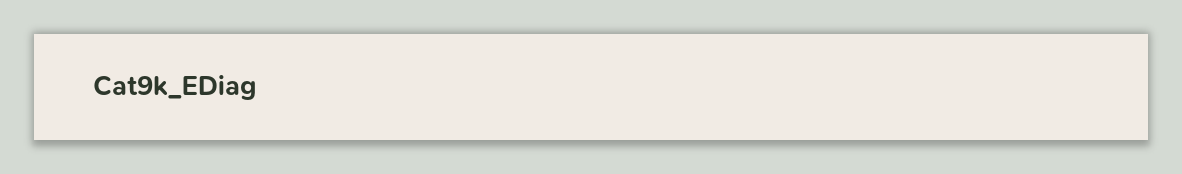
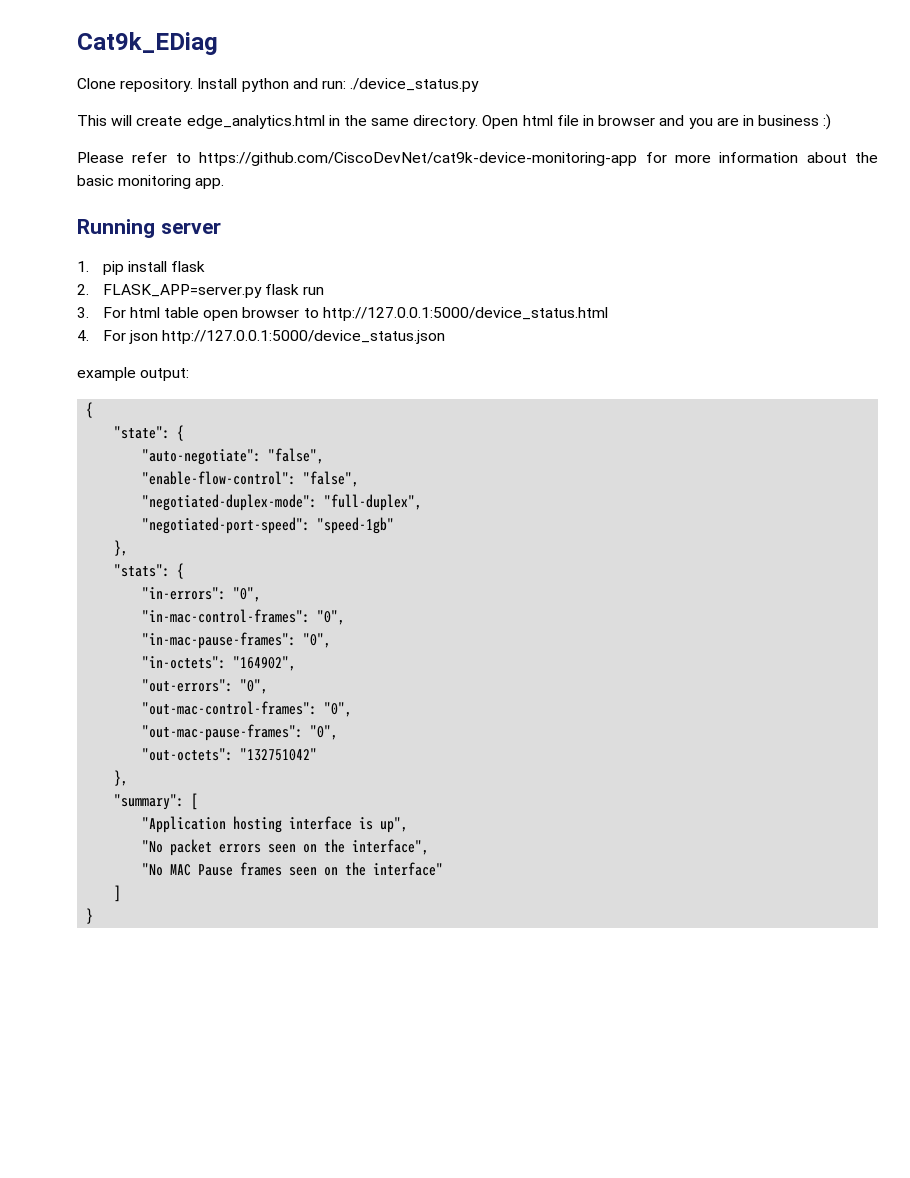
+ Clone repository. Install python and run: ./device_status.py
+ This will create edge_analytics.html in the same directory. Open html file in browser and you are in business :)
+ Please refer to https://github.com/CiscoDevNet/cat9k-device-monitoring-app for more information about the basic monitoring app.
+ Running server
+ 1. pip install flask
+ 2. FLASK_APP=server.py flask run
+ 3. For html table open browser to http://127.0.0.1:5000/device_status.html
+ 4. For json http://127.0.0.1:5000/device_status.json
+ example output:
+ {
+ "state": {
+ "auto-negotiate": "false",
+ "enable-flow-control": "false",
+ "negotiated-duplex-mode": "full-duplex",
+ "negotiated-port-speed": "speed-1gb"
+ },
+ "stats": {
+ "in-errors": "0",
+ "in-mac-control-frames": "0",
+ "in-mac-pause-frames": "0",
+ "in-octets": "164902",
+ "out-errors": "0",
+ "out-mac-control-frames": "0",
+ "out-mac-pause-frames": "0",
+ "out-octets": "132751042"
+ },
+ "summary": [
+ "Application hosting interface is up",
+ "No packet errors seen on the interface",
+ "No MAC Pause frames seen on the interface"
+ ]
+ }

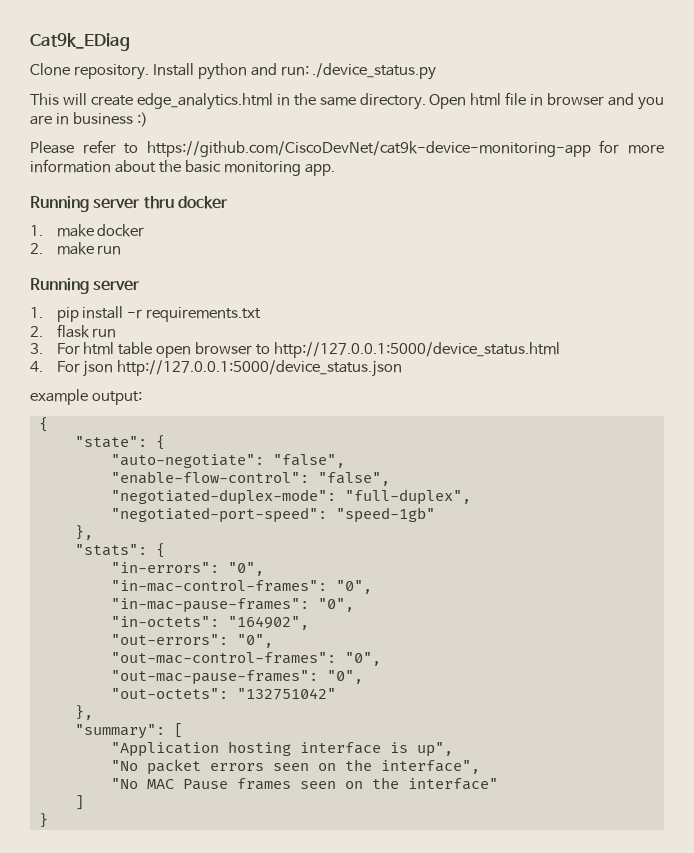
+ Running server thru docker
+ 1. make docker
+ 2. make run
- 1. pip install flask
- 2. FLASK_APP=server.py flask run
+ 1. pip install -r requirements.txt
+ 2. flask run

